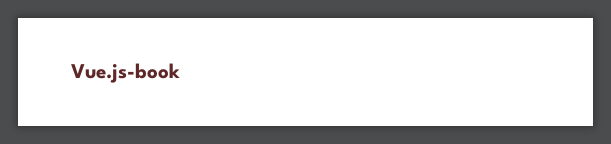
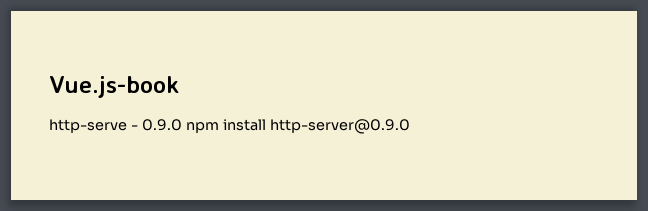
+ http-serve - 0.9.0 npm install http-server@0.9.0

